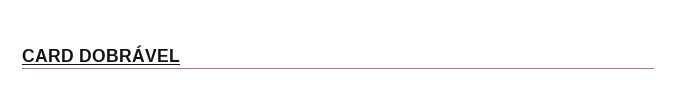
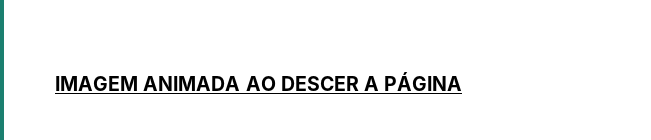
- CARD DOBRÁVEL
+ IMAGEM ANIMADA AO DESCER A PÁGINA

